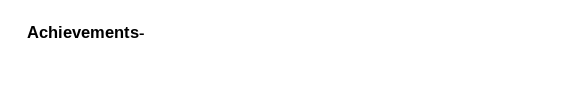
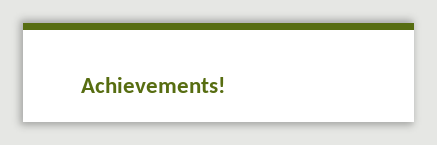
- Achievements-
+ Achievements!

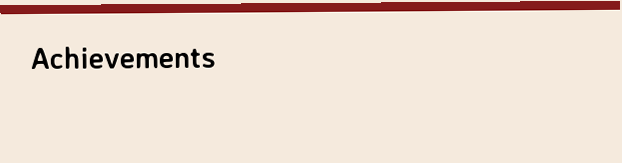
- Achievements!
+ Achievements

